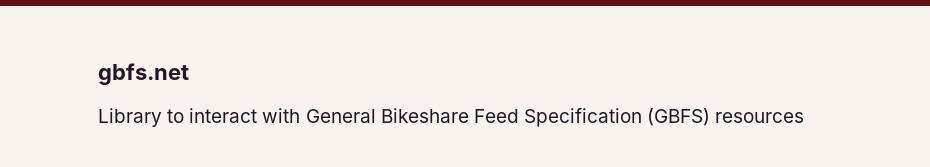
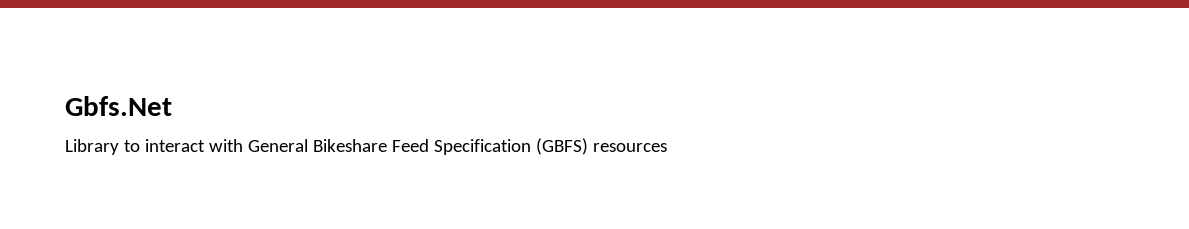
- gbfs.net
+ Gbfs.Net

